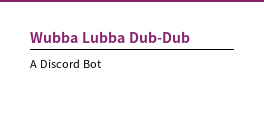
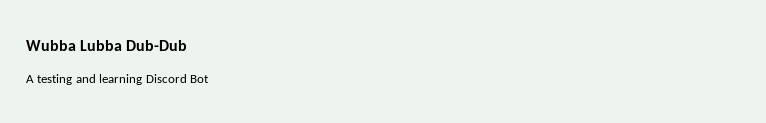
- A Discord Bot
+ A testing and learning Discord Bot

